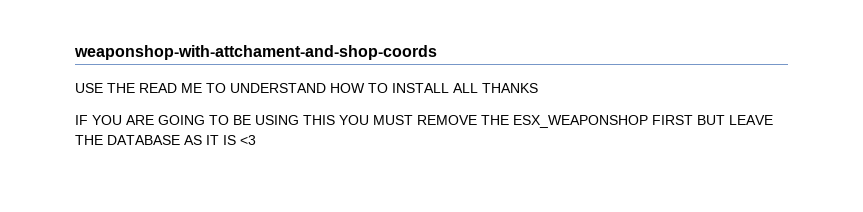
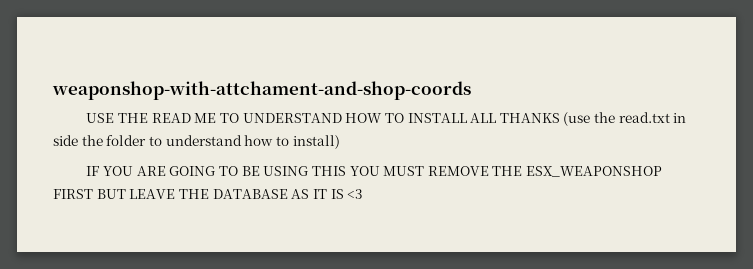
- USE THE READ ME TO UNDERSTAND HOW TO INSTALL ALL THANKS
+ USE THE READ ME TO UNDERSTAND HOW TO INSTALL ALL THANKS (use the read.txt in side the folder to understand how to install)

